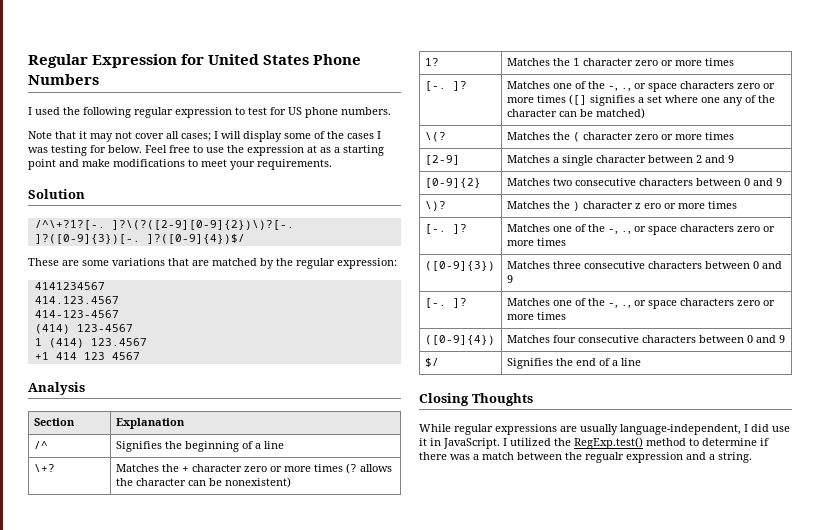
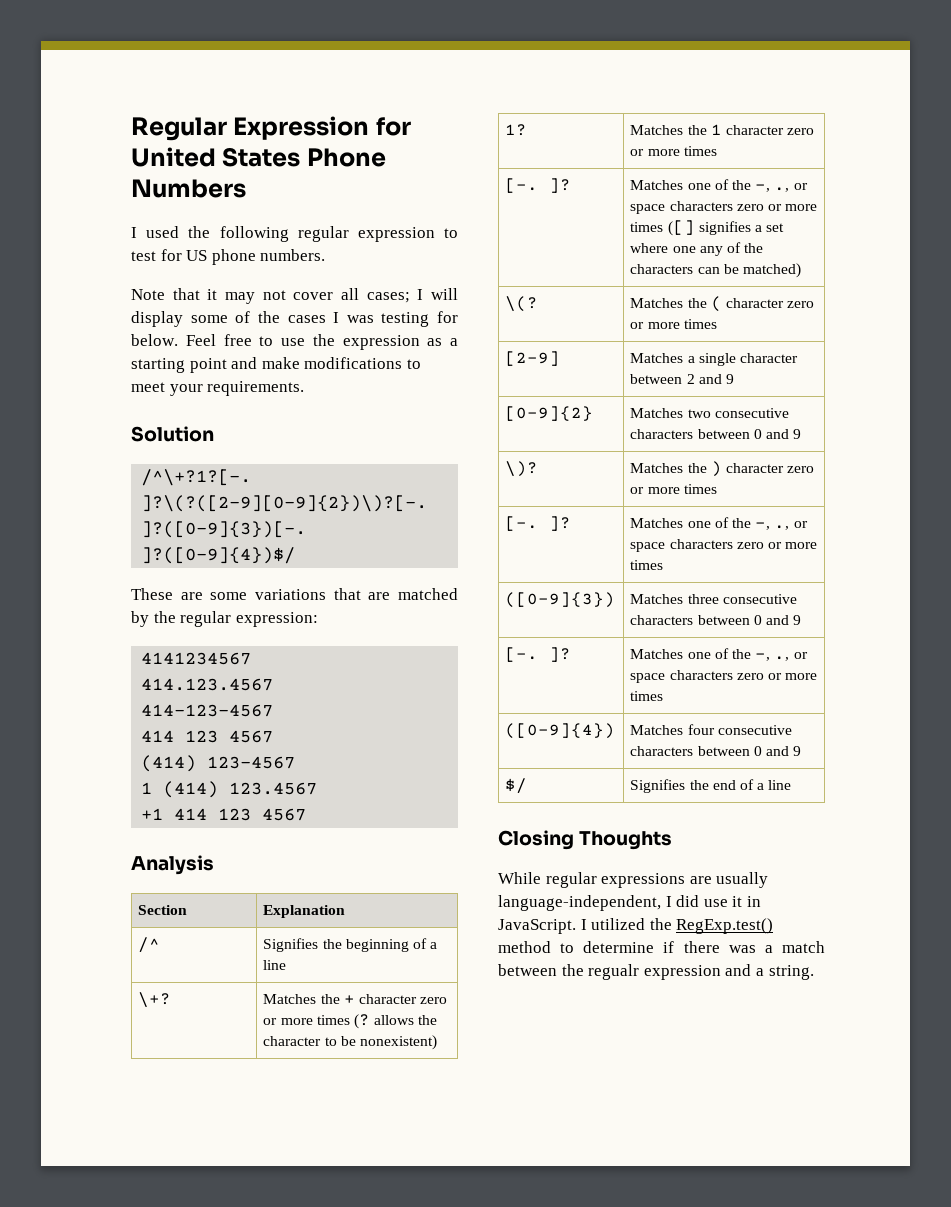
- Feel free to use the expression at as a starting point and make modifications to meet your requirements.
+ Feel free to use the expression as a starting point and make modifications to meet your requirements.
  414-123-4567
+ 414 123 4567
- \+? | Matches the + character zero or more times (? allows the character can be nonexistent)
+ \+? | Matches the + character zero or more times (? allows the character to be nonexistent)
- [-. ]? | Matches one of the -, ., or space characters zero or more times ([] signifies a set where one any of the character can be matched)
+ [-. ]? | Matches one of the -, ., or space characters zero or more times ([] signifies a set where one any of the characters can be matched)
- \)? | Matches the ) character z ero or more times
+ \)? | Matches the ) character zero or more times

